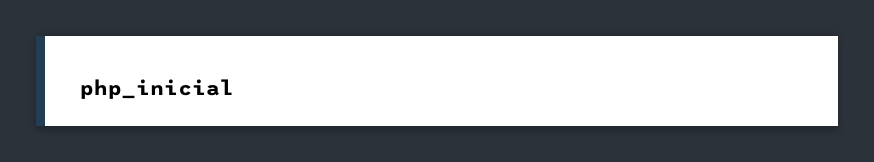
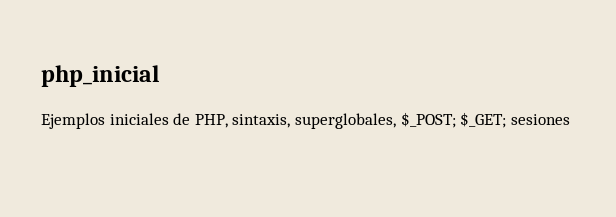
+ Ejemplos iniciales de PHP, sintaxis, superglobales, $_POST; $_GET; sesiones

